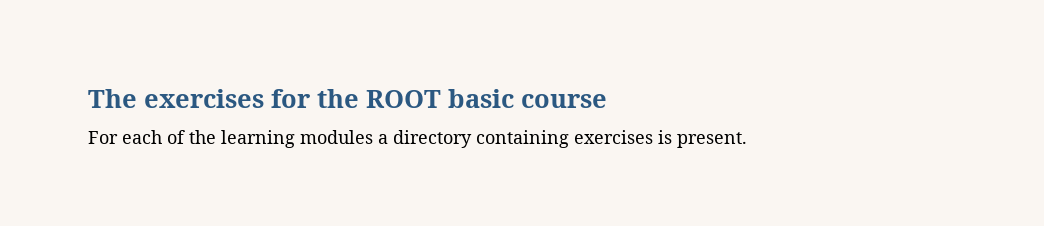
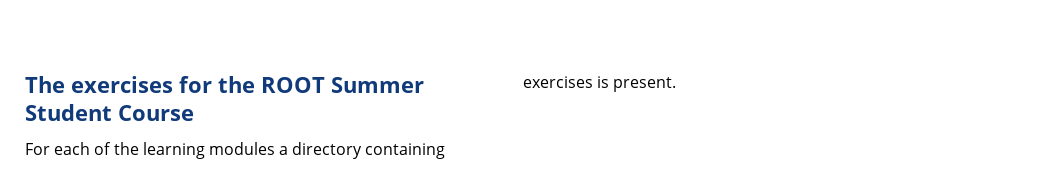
- The exercises for the ROOT basic course
+ The exercises for the ROOT Summer Student Course

